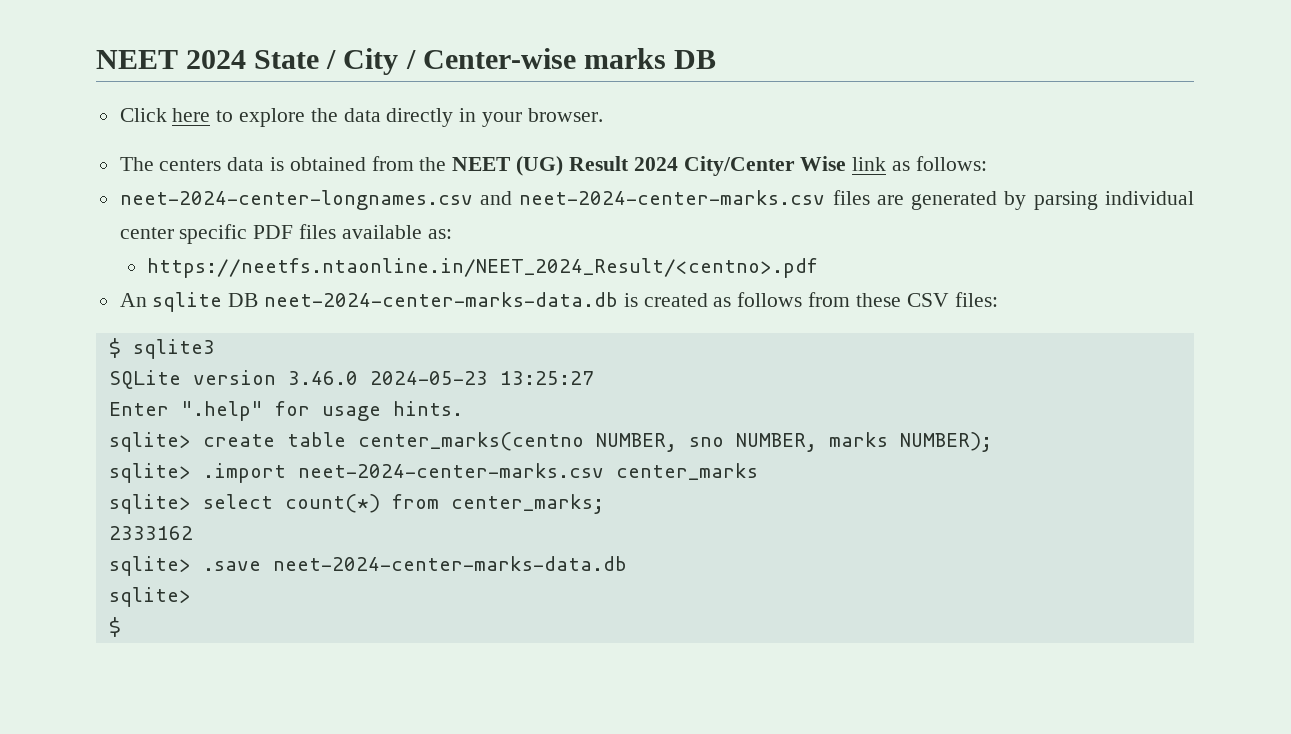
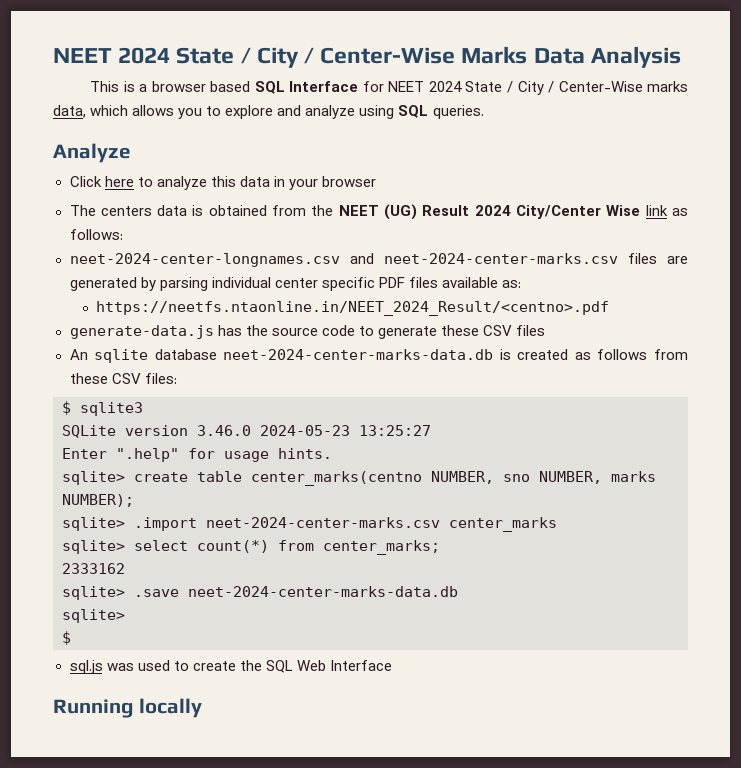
- NEET 2024 State / City / Center-wise marks DB
+ NEET 2024 State / City / Center-Wise Marks Data Analysis
+ This is a browser based SQL Interface for NEET 2024 State / City / Center-Wise marks data, which allows you to explore and analyze using SQL queries.
+ Analyze
- Click here to explore the data directly in your browser.
+ Click here to analyze this data in your browser
+ generate-data.js has the source code to generate these CSV files
- An sqlite DB neet-2024-center-marks-data.db is created as follows from these CSV files:
+ An sqlite database neet-2024-center-marks-data.db is created as follows from these CSV files:
+ sql.js was used to create the SQL Web Interface
+ Running locally

